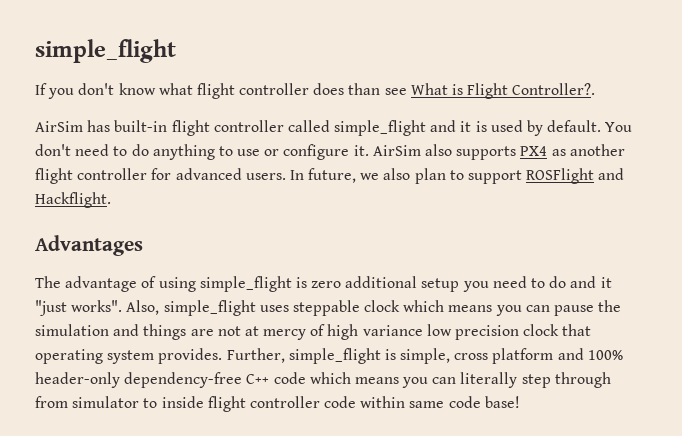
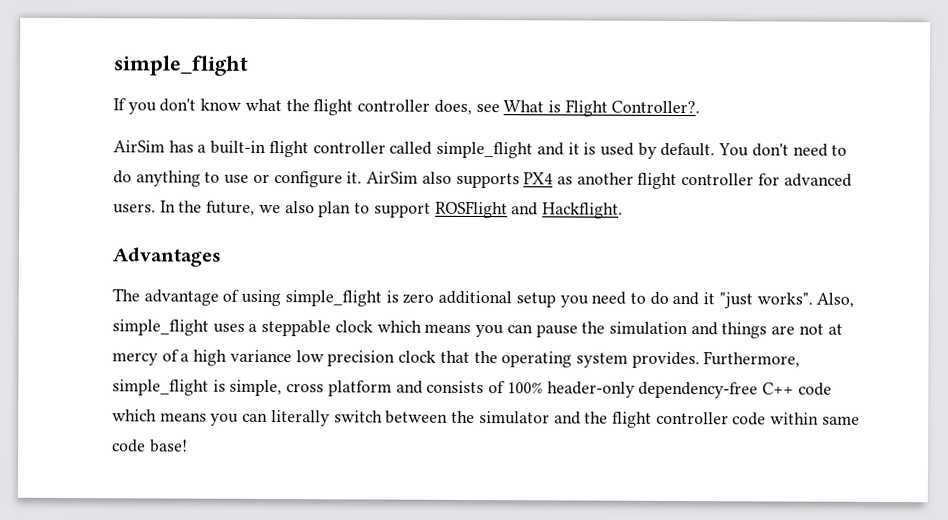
- If you don't know what flight controller does than see What is Flight Controller?.
+ If you don't know what the flight controller does, see What is Flight Controller?.
- AirSim has built-in flight controller called simple_flight and it is used by default.
+ AirSim has a built-in flight controller called simple_flight and it is used by default.
- In future, we also plan to support ROSFlight and Hackflight.
+ In the future, we also plan to support ROSFlight and Hackflight.
- Also, simple_flight uses steppable clock which means you can pause the simulation and things are not at mercy of high variance low precision clock that operating system provides.
+ Also, simple_flight uses a steppable clock which means you can pause the simulation and things are not at mercy of a high variance low precision clock that the operating system provides.
- Further, simple_flight is simple, cross platform and 100% header-only dependency-free C++ code which means you can literally step through from simulator to inside flight controller code within same code base!
+ Furthermore, simple_flight is simple, cross platform and consists of 100% header-only dependency-free C++ code which means you can literally switch between the simulator and the flight controller code within same code base!

